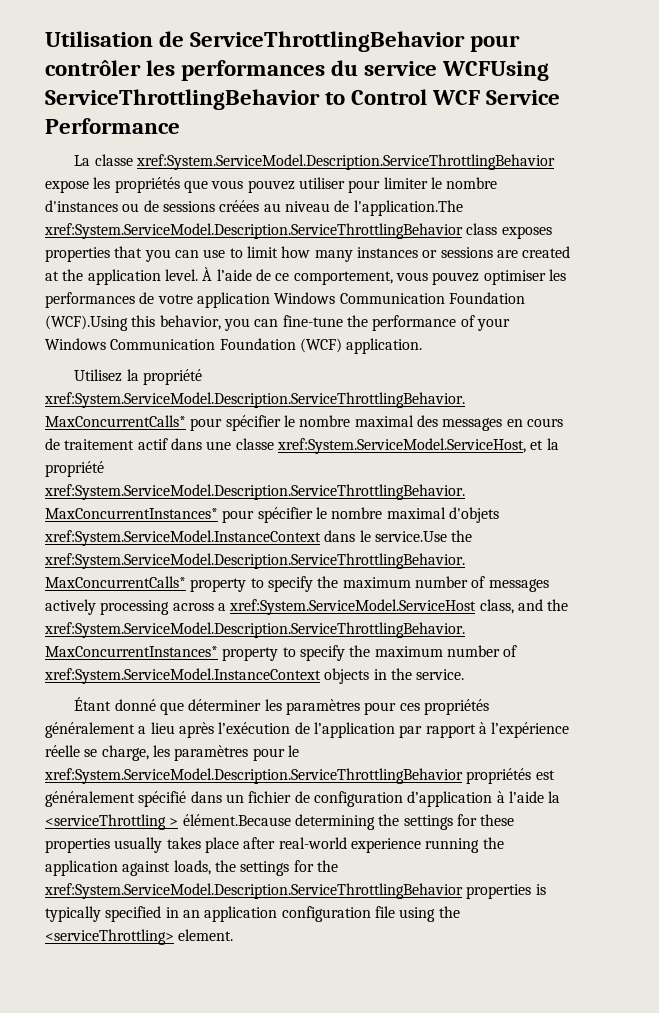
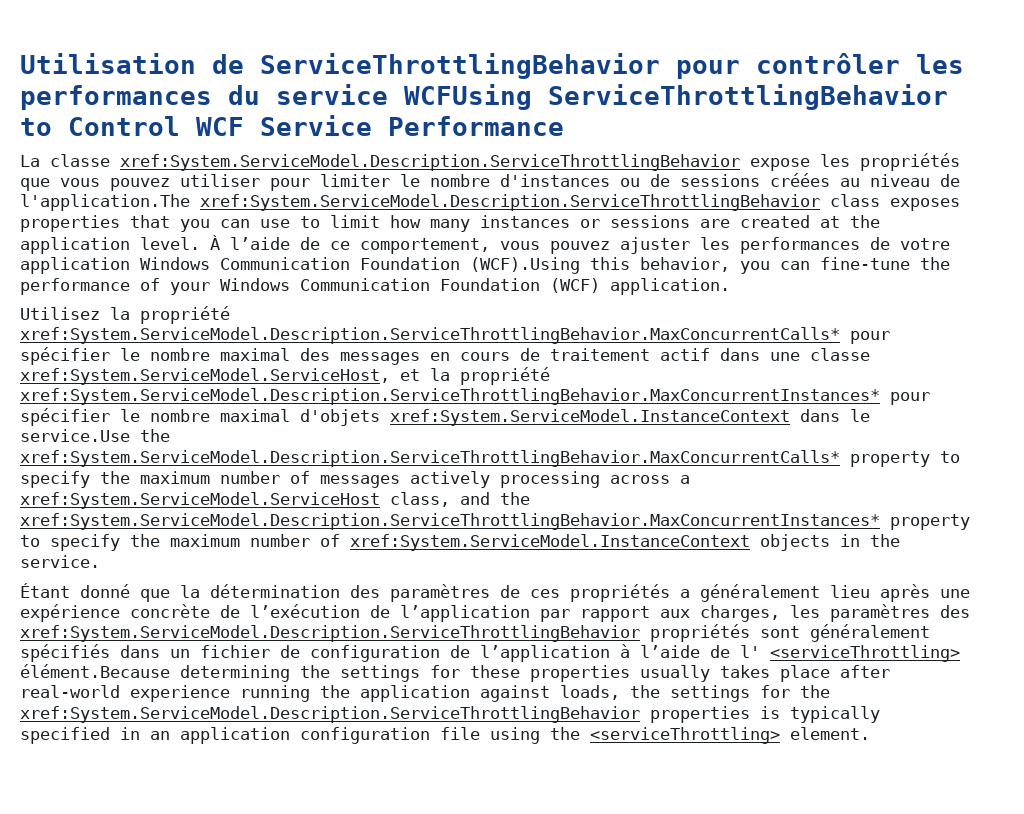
- À l’aide de ce comportement, vous pouvez optimiser les performances de votre application Windows Communication Foundation (WCF).Using this behavior, you can fine-tune the performance of your Windows Communication Foundation (WCF) application.
+ À l’aide de ce comportement, vous pouvez ajuster les performances de votre application Windows Communication Foundation (WCF).Using this behavior, you can fine-tune the performance of your Windows Communication Foundation (WCF) application.
- Étant donné que déterminer les paramètres pour ces propriétés généralement a lieu après l’exécution de l’application par rapport à l’expérience réelle se charge, les paramètres pour le xref:System.ServiceModel.Description.ServiceThrottlingBehavior propriétés est généralement spécifié dans un fichier de configuration d’application à l’aide la <serviceThrottling > élément.Because determining the settings for these properties usually takes place after real-world experience running the application against loads, the settings for the xref:System.ServiceModel.Description.ServiceThrottlingBehavior properties is typically specified in an application configuration file using the <serviceThrottling> element.
+ Étant donné que la détermination des paramètres de ces propriétés a généralement lieu après une expérience concrète de l’exécution de l’application par rapport aux charges, les paramètres des xref:System.ServiceModel.Description.ServiceThrottlingBehavior propriétés sont généralement spécifiés dans un fichier de configuration de l’application à l’aide de l' <serviceThrottling> élément.Because determining the settings for these properties usually takes place after real-world experience running the application against loads, the settings for the xref:System.ServiceModel.Description.ServiceThrottlingBehavior properties is typically specified in an application configuration file using the <serviceThrottling> element.

